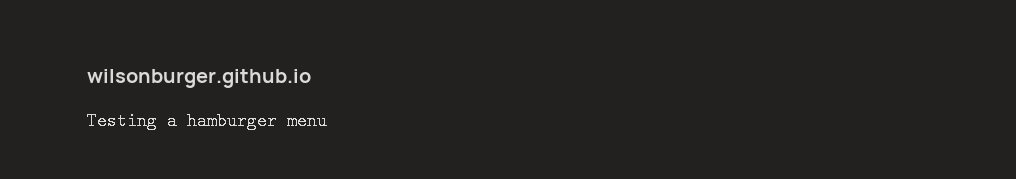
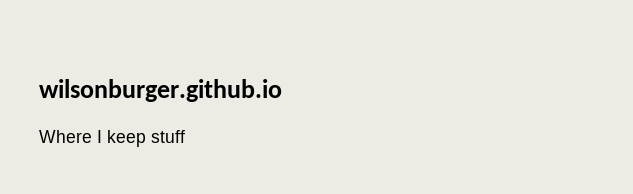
- Testing a hamburger menu
+ Where I keep stuff

